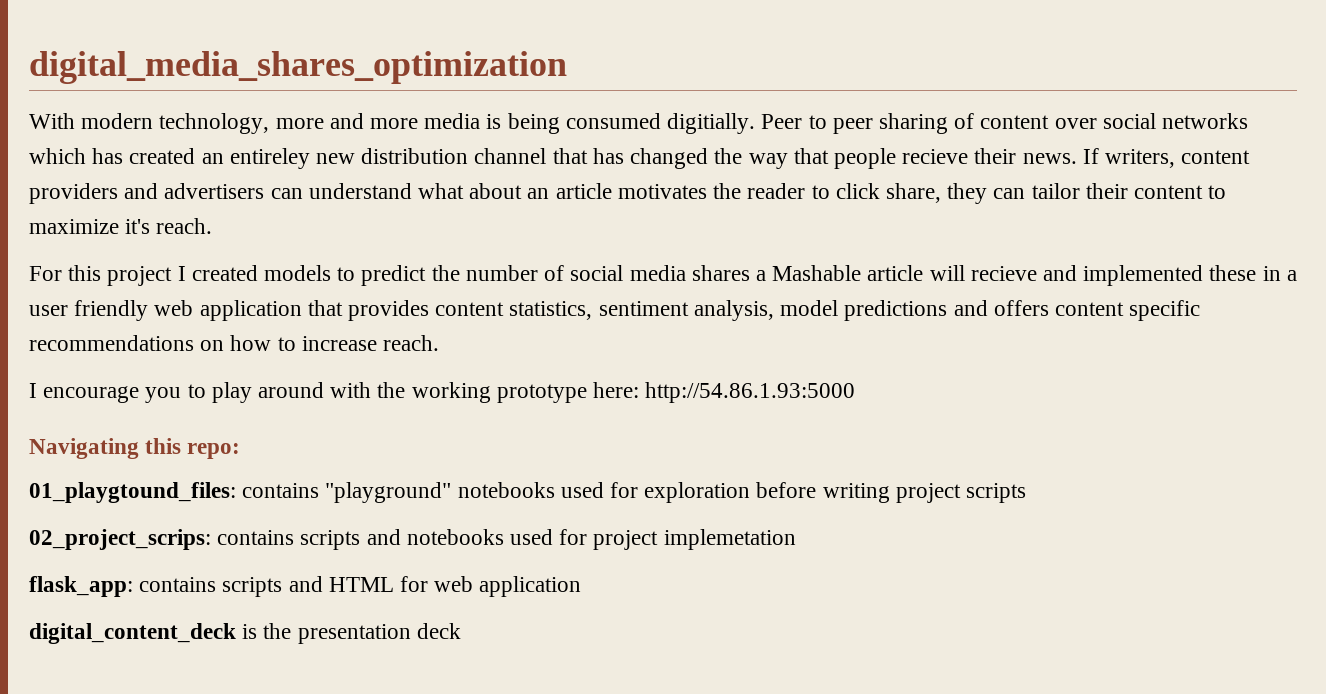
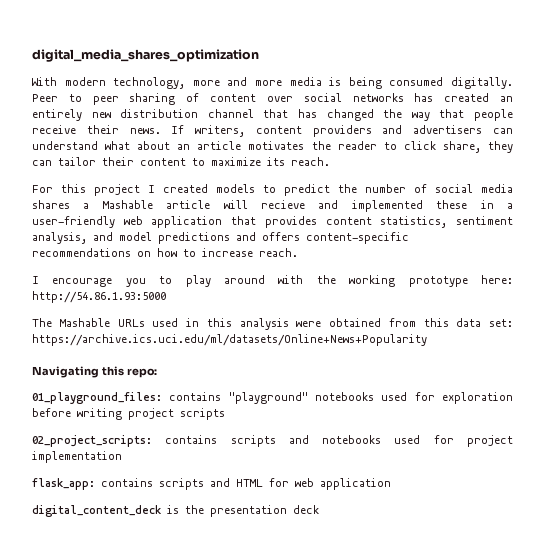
- With modern technology, more and more media is being consumed digitially.
+ With modern technology, more and more media is being consumed digitally.
- Peer to peer sharing of content over social networks which has created an entireley new distribution channel that has changed the way that people recieve their news.
+ Peer to peer sharing of content over social networks has created an entirely new distribution channel that has changed the way that people receive their news.
- If writers, content providers and advertisers can understand what about an article motivates the reader to click share, they can tailor their content to maximize it's reach.
+ If writers, content providers and advertisers can understand what about an article motivates the reader to click share, they can tailor their content to maximize its reach.
- For this project I created models to predict the number of social media shares a Mashable article will recieve and implemented these in a user friendly web application that provides content statistics, sentiment analysis, model predictions and offers content specific recommendations on how to increase reach.
+ For this project I created models to predict the number of social media shares a Mashable article will recieve and implemented these in a user-friendly web application that provides content statistics, sentiment analysis, and model predictions and offers content-specific recommendations on how to increase reach.
+ The Mashable URLs used in this analysis were obtained from this data set: https://archive.ics.uci.edu/ml/datasets/Online+News+Popularity
- 01_playgtound_files: contains "playground" notebooks used for exploration before writing project scripts
+ 01_playground_files: contains "playground" notebooks used for exploration before writing project scripts
- 02_project_scrips: contains scripts and notebooks used for project implemetation
+ 02_project_scripts: contains scripts and notebooks used for project implementation

